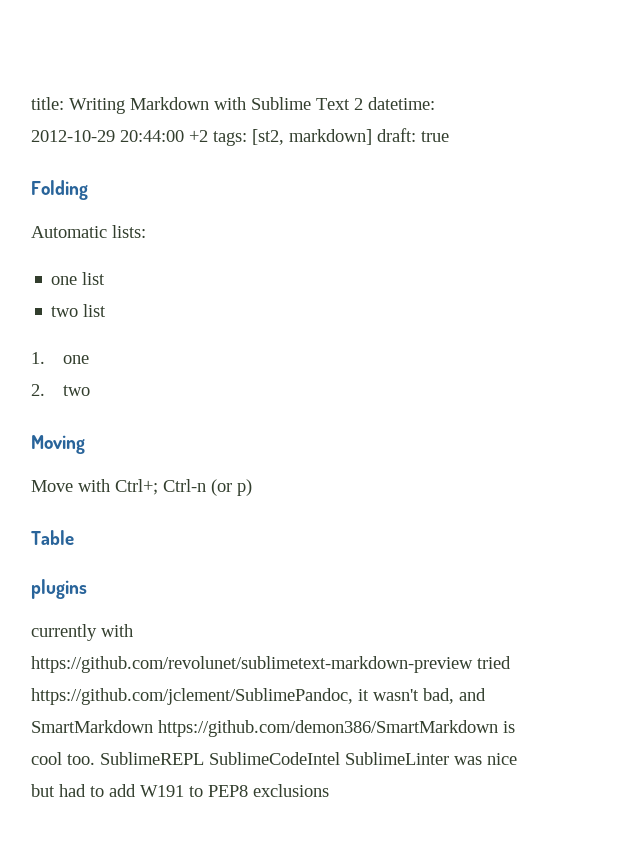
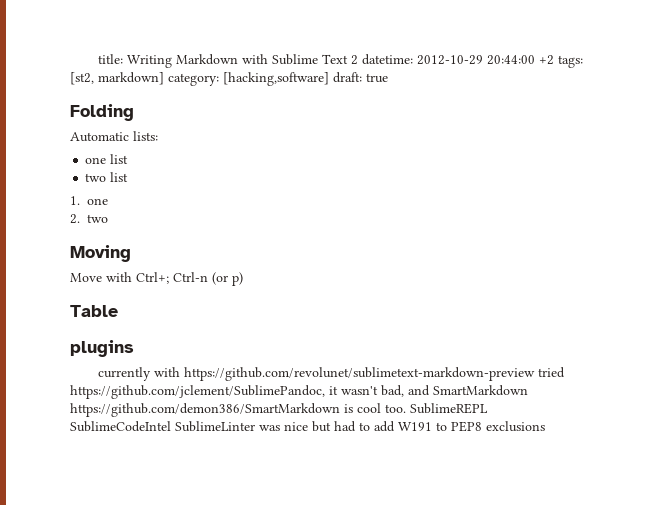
- title: Writing Markdown with Sublime Text 2 datetime: 2012-10-29 20:44:00 +2 tags: [st2, markdown] draft: true
+ title: Writing Markdown with Sublime Text 2 datetime: 2012-10-29 20:44:00 +2 tags: [st2, markdown] category: [hacking,software] draft: true

